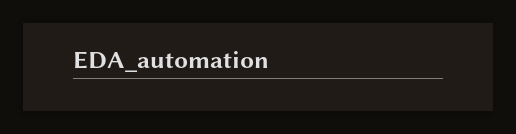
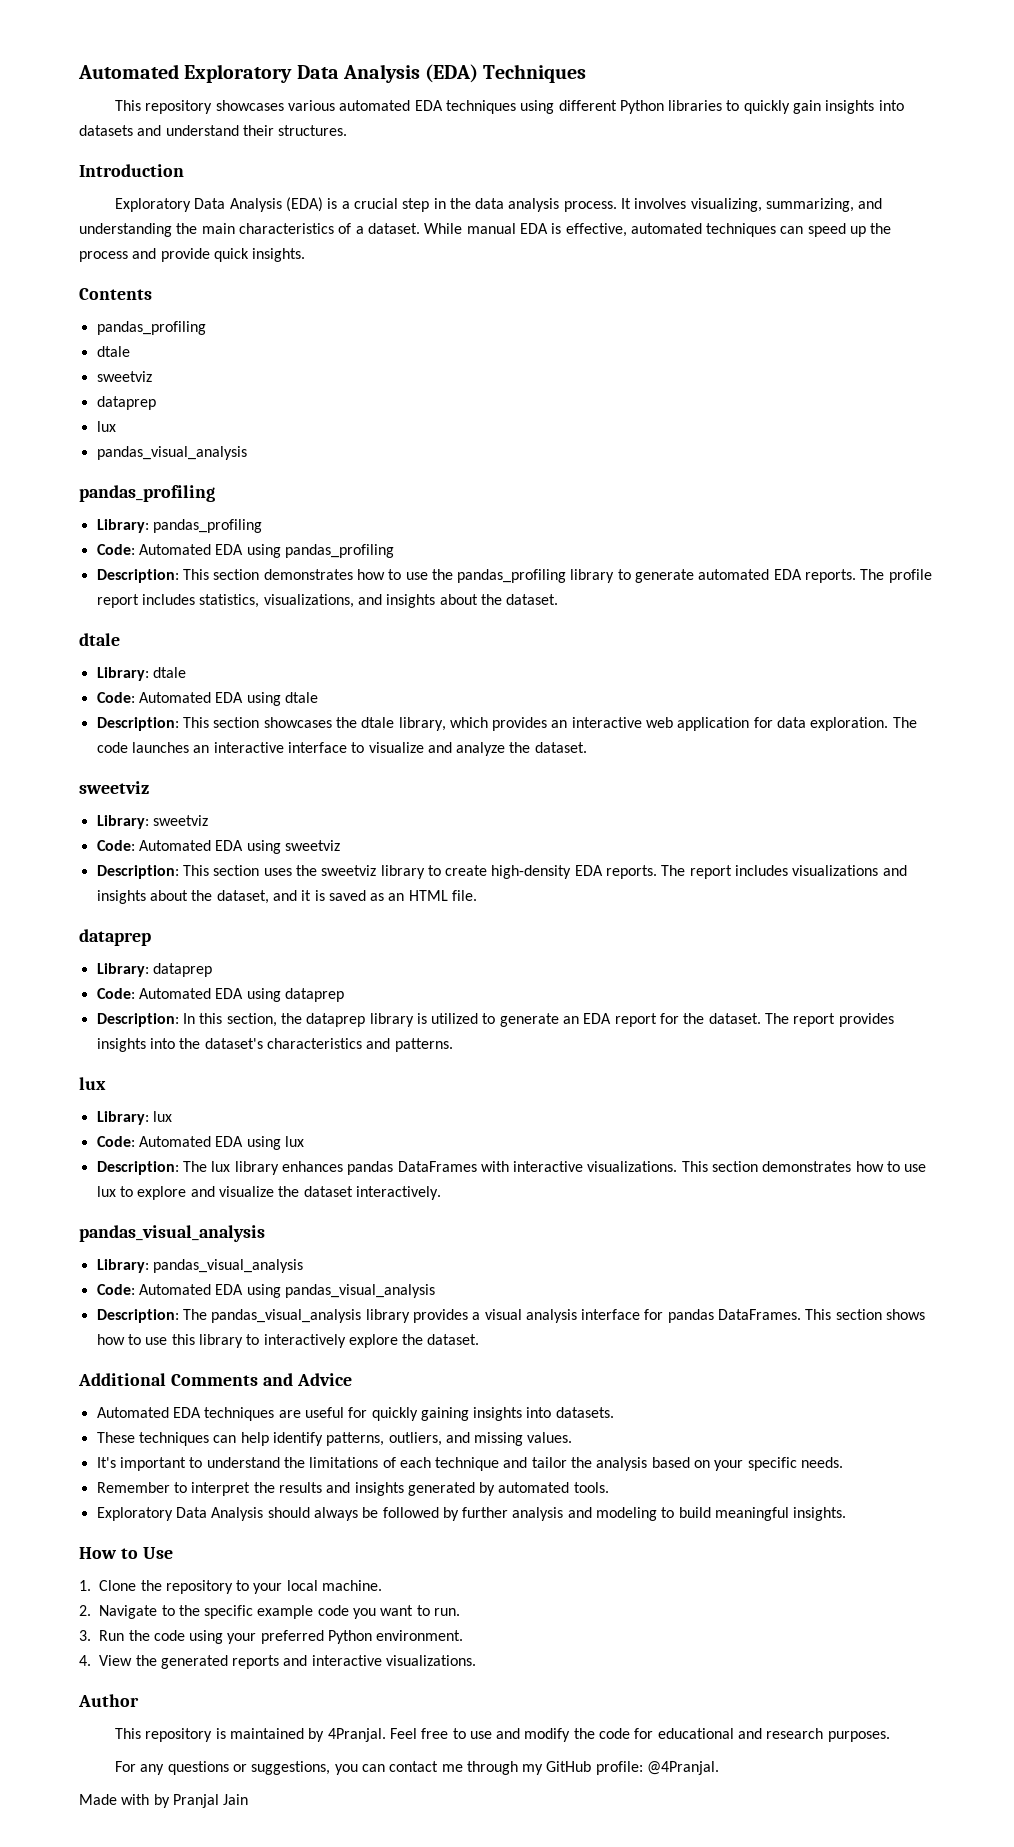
- EDA_automation
+ Automated Exploratory Data Analysis (EDA) Techniques
+ This repository showcases various automated EDA techniques using different Python libraries to quickly gain insights into datasets and understand their structures.
+ Introduction
+ Exploratory Data Analysis (EDA) is a crucial step in the data analysis process. It involves visualizing, summarizing, and understanding the main characteristics of a dataset. While manual EDA is effective, automated techniques can speed up the process and provide quick insights.
+ Contents
+ pandas_profiling
+ dtale
+ sweetviz
+ dataprep
+ lux
+ pandas_visual_analysis
+ pandas_profiling
+ Library: pandas_profiling
+ Code: Automated EDA using pandas_profiling
+ Description: This section demonstrates how to use the pandas_profiling library to generate automated EDA reports. The profile report includes statistics, visualizations, and insights about the dataset.
+ dtale
+ Library: dtale
+ Code: Automated EDA using dtale
+ Description: This section showcases the dtale library, which provides an interactive web application for data exploration. The code launches an interactive interface to visualize and analyze the dataset.
+ sweetviz
+ Library: sweetviz
+ Code: Automated EDA using sweetviz
+ Description: This section uses the sweetviz library to create high-density EDA reports. The report includes visualizations and insights about the dataset, and it is saved as an HTML file.
+ dataprep
+ Library: dataprep
+ Code: Automated EDA using dataprep
+ Description: In this section, the dataprep library is utilized to generate an EDA report for the dataset. The report provides insights into the dataset's characteristics and patterns.
+ lux
+ Library: lux
+ Code: Automated EDA using lux
+ Description: The lux library enhances pandas DataFrames with interactive visualizations. This section demonstrates how to use lux to explore and visualize the dataset interactively.
+ pandas_visual_analysis
+ Library: pandas_visual_analysis
+ Code: Automated EDA using pandas_visual_analysis
+ Description: The pandas_visual_analysis library provides a visual analysis interface for pandas DataFrames. This section shows how to use this library to interactively explore the dataset.
+ Additional Comments and Advice
+ Automated EDA techniques are useful for quickly gaining insights into datasets.
+ These techniques can help identify patterns, outliers, and missing values.
+ It's important to understand the limitations of each technique and tailor the analysis based on your specific needs.
+ Remember to interpret the results and insights generated by automated tools.
+ Exploratory Data Analysis should always be followed by further analysis and modeling to build meaningful insights.
+ How to Use
+ 1. Clone the repository to your local machine.
+ 2. Navigate to the specific example code you want to run.
+ 3. Run the code using your preferred Python environment.
+ 4. View the generated reports and interactive visualizations.
+ Author
+ This repository is maintained by 4Pranjal. Feel free to use and modify the code for educational and research purposes.
+ For any questions or suggestions, you can contact me through my GitHub profile: @4Pranjal.
+ Made with by Pranjal Jain

